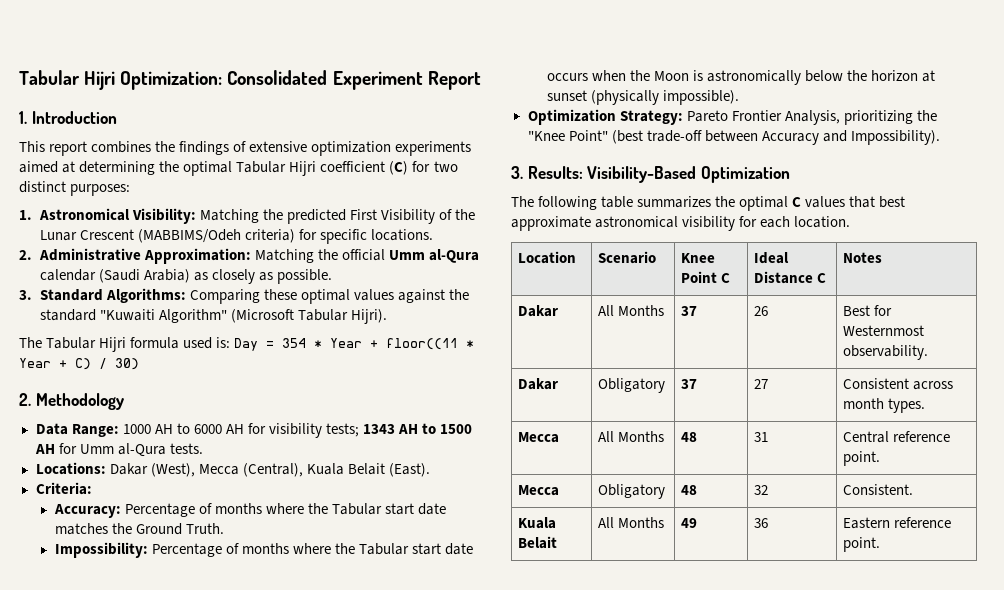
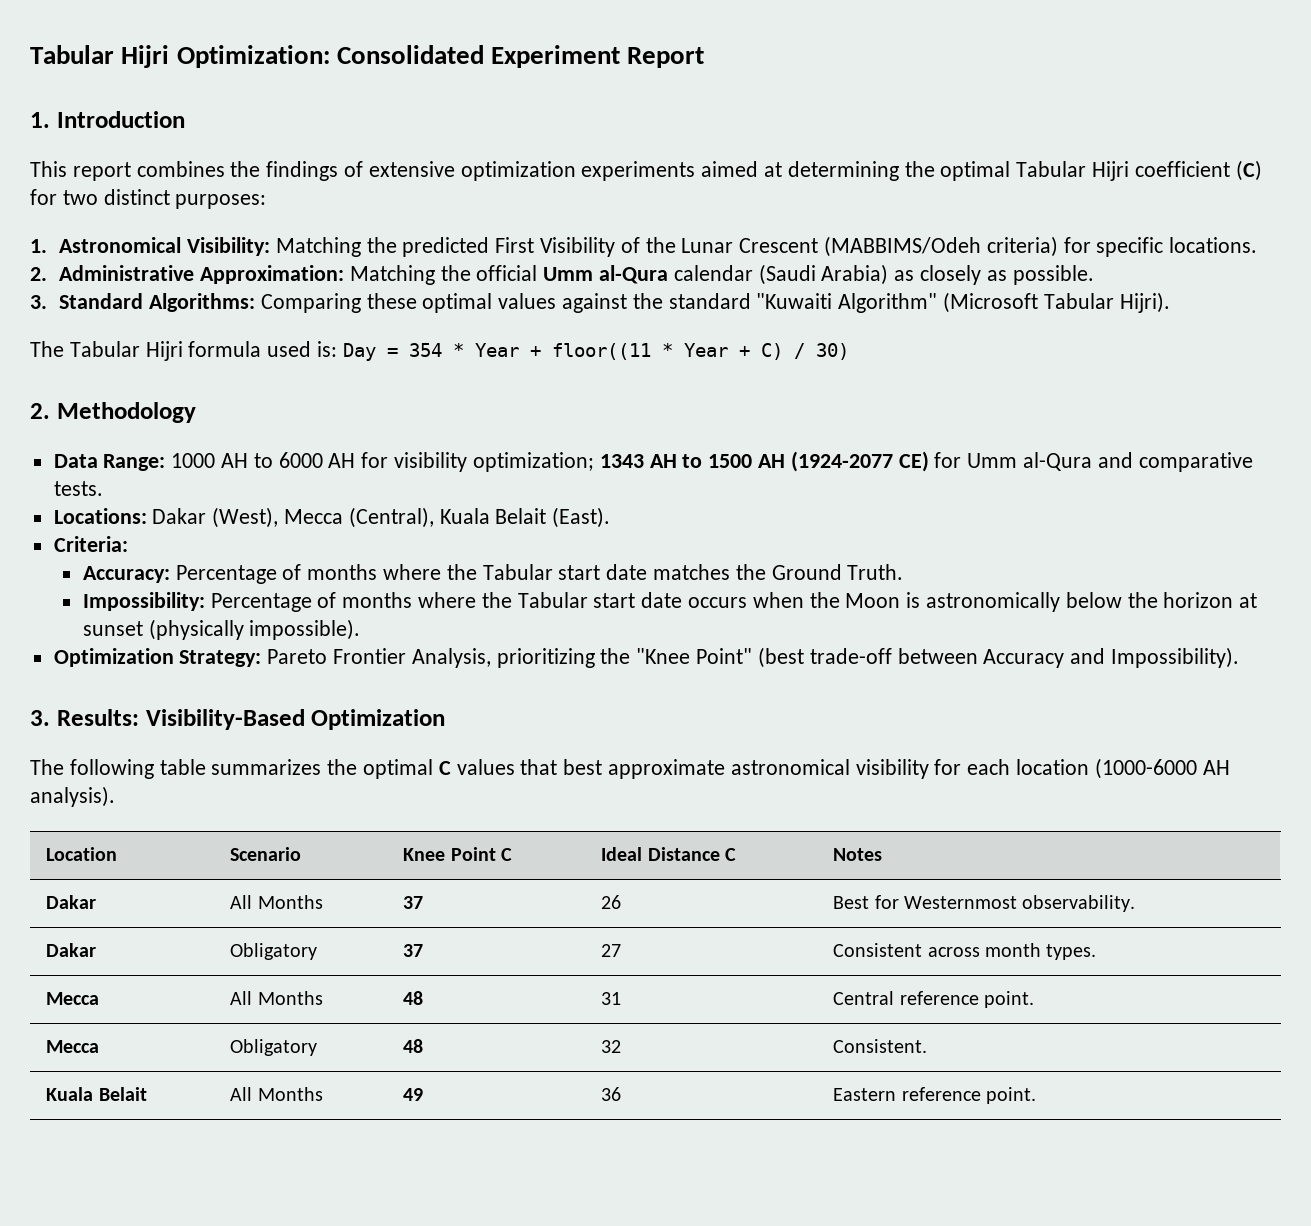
- Data Range: 1000 AH to 6000 AH for visibility tests; 1343 AH to 1500 AH for Umm al-Qura tests.
+ Data Range: 1000 AH to 6000 AH for visibility optimization; 1343 AH to 1500 AH (1924-2077 CE) for Umm al-Qura and comparative tests.
- The following table summarizes the optimal C values that best approximate astronomical visibility for each location.
+ The following table summarizes the optimal C values that best approximate astronomical visibility for each location (1000-6000 AH analysis).

